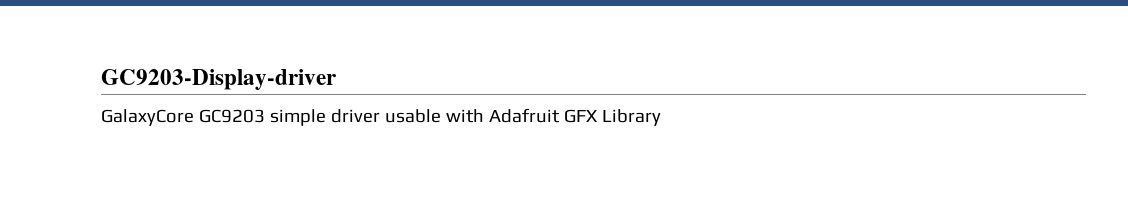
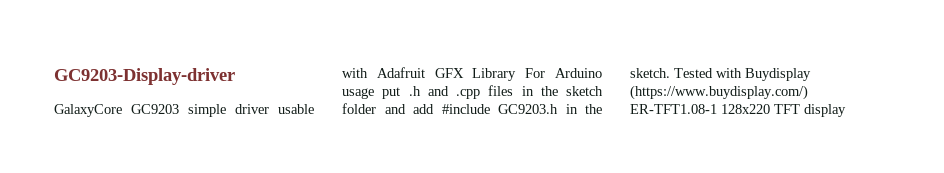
- GalaxyCore GC9203 simple driver usable with Adafruit GFX Library
+ GalaxyCore GC9203 simple driver usable with Adafruit GFX Library For Arduino usage put .h and .cpp files in the sketch folder and add #include GC9203.h in the sketch. Tested with Buydisplay (https://www.buydisplay.com/) ER-TFT1.08-1 128x220 TFT display

